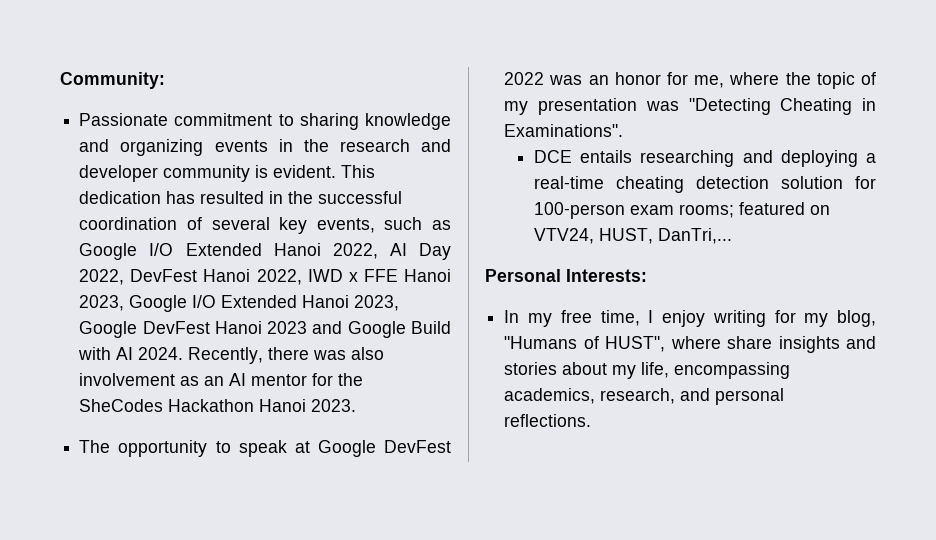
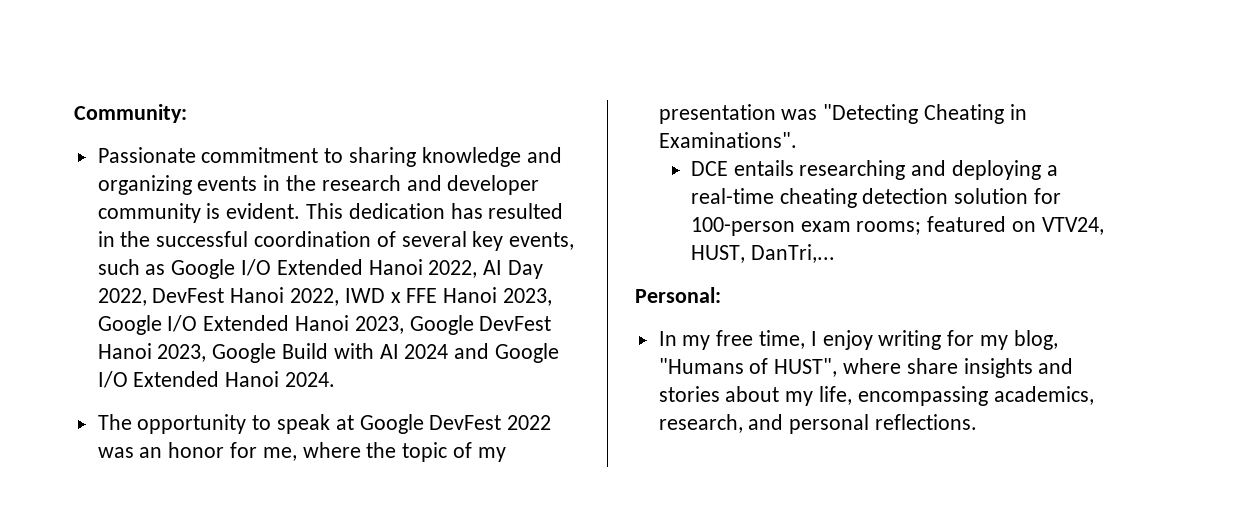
- This dedication has resulted in the successful coordination of several key events, such as Google I/O Extended Hanoi 2022, AI Day 2022, DevFest Hanoi 2022, IWD x FFE Hanoi 2023, Google I/O Extended Hanoi 2023, Google DevFest Hanoi 2023 and Google Build with AI 2024. Recently, there was also involvement as an AI mentor for the SheCodes Hackathon Hanoi 2023.
+ This dedication has resulted in the successful coordination of several key events, such as Google I/O Extended Hanoi 2022, AI Day 2022, DevFest Hanoi 2022, IWD x FFE Hanoi 2023, Google I/O Extended Hanoi 2023, Google DevFest Hanoi 2023, Google Build with AI 2024 and Google I/O Extended Hanoi 2024.
- Personal Interests:
+ Personal:

